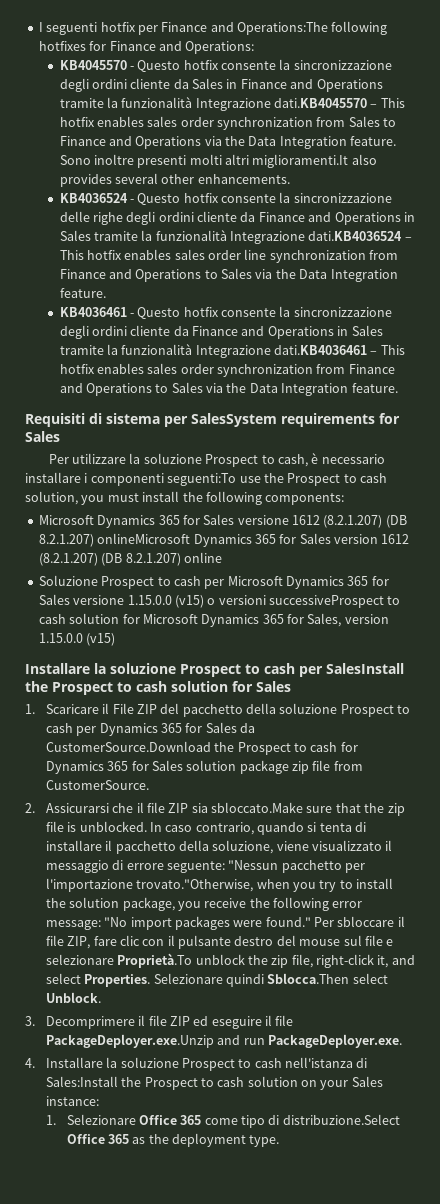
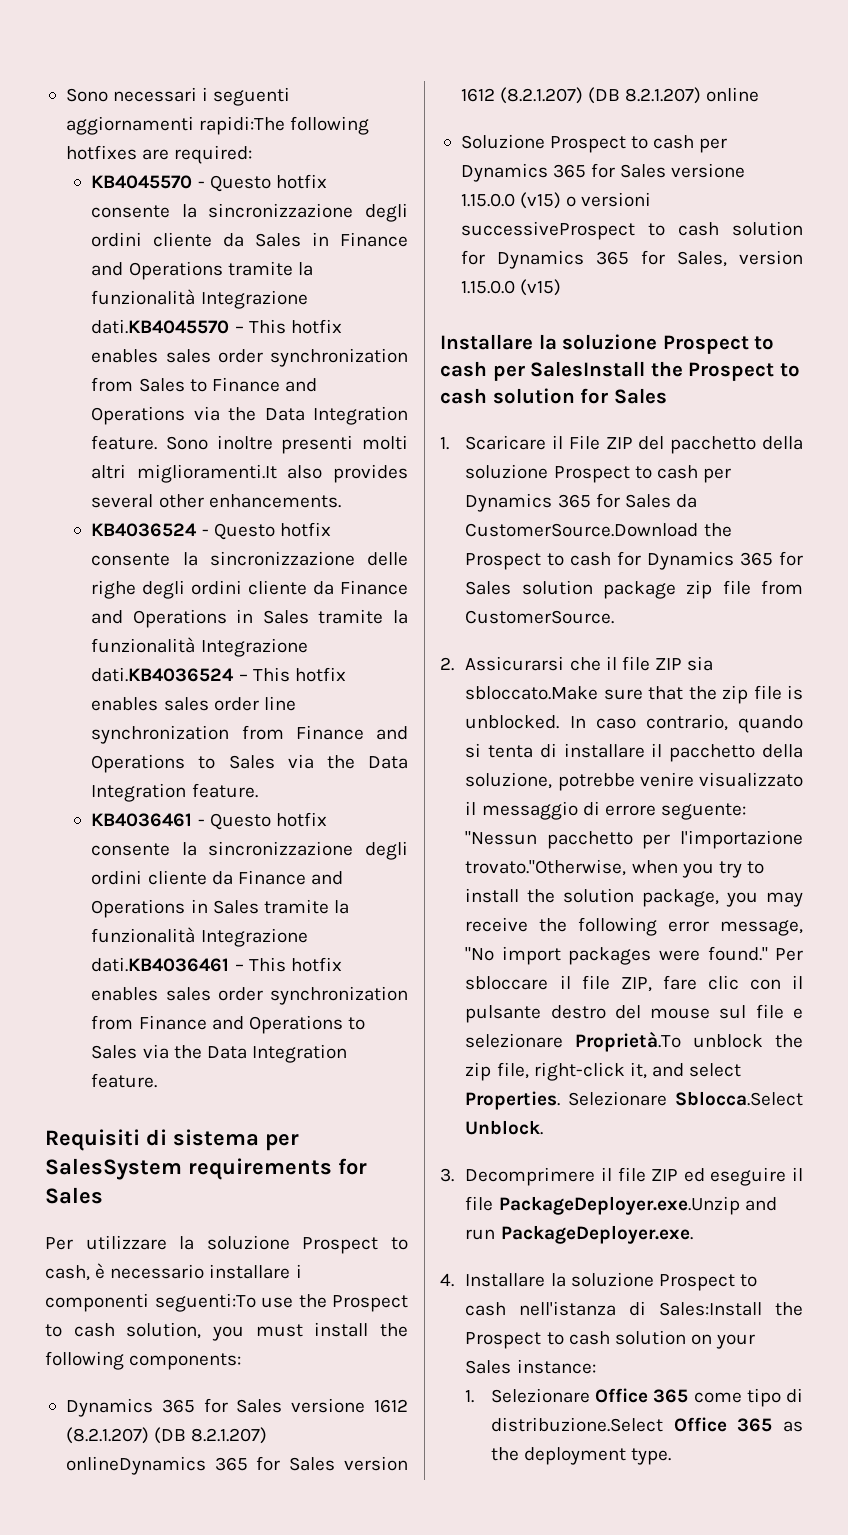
- I seguenti hotfix per Finance and Operations:The following hotfixes for Finance and Operations:
+ Sono necessari i seguenti aggiornamenti rapidi:The following hotfixes are required:
- Microsoft Dynamics 365 for Sales versione 1612 (8.2.1.207) (DB 8.2.1.207) onlineMicrosoft Dynamics 365 for Sales version 1612 (8.2.1.207) (DB 8.2.1.207) online
+ Dynamics 365 for Sales versione 1612 (8.2.1.207) (DB 8.2.1.207) onlineDynamics 365 for Sales version 1612 (8.2.1.207) (DB 8.2.1.207) online
- Soluzione Prospect to cash per Microsoft Dynamics 365 for Sales versione 1.15.0.0 (v15) o versioni successiveProspect to cash solution for Microsoft Dynamics 365 for Sales, version 1.15.0.0 (v15)
+ Soluzione Prospect to cash per Dynamics 365 for Sales versione 1.15.0.0 (v15) o versioni successiveProspect to cash solution for Dynamics 365 for Sales, version 1.15.0.0 (v15)
- In caso contrario, quando si tenta di installare il pacchetto della soluzione, viene visualizzato il messaggio di errore seguente: "Nessun pacchetto per l'importazione trovato."Otherwise, when you try to install the solution package, you receive the following error message: "No import packages were found."
+ In caso contrario, quando si tenta di installare il pacchetto della soluzione, potrebbe venire visualizzato il messaggio di errore seguente: "Nessun pacchetto per l'importazione trovato."Otherwise, when you try to install the solution package, you may receive the following error message, "No import packages were found."
- Selezionare quindi Sblocca.Then select Unblock.
+ Selezionare Sblocca.Select Unblock.

